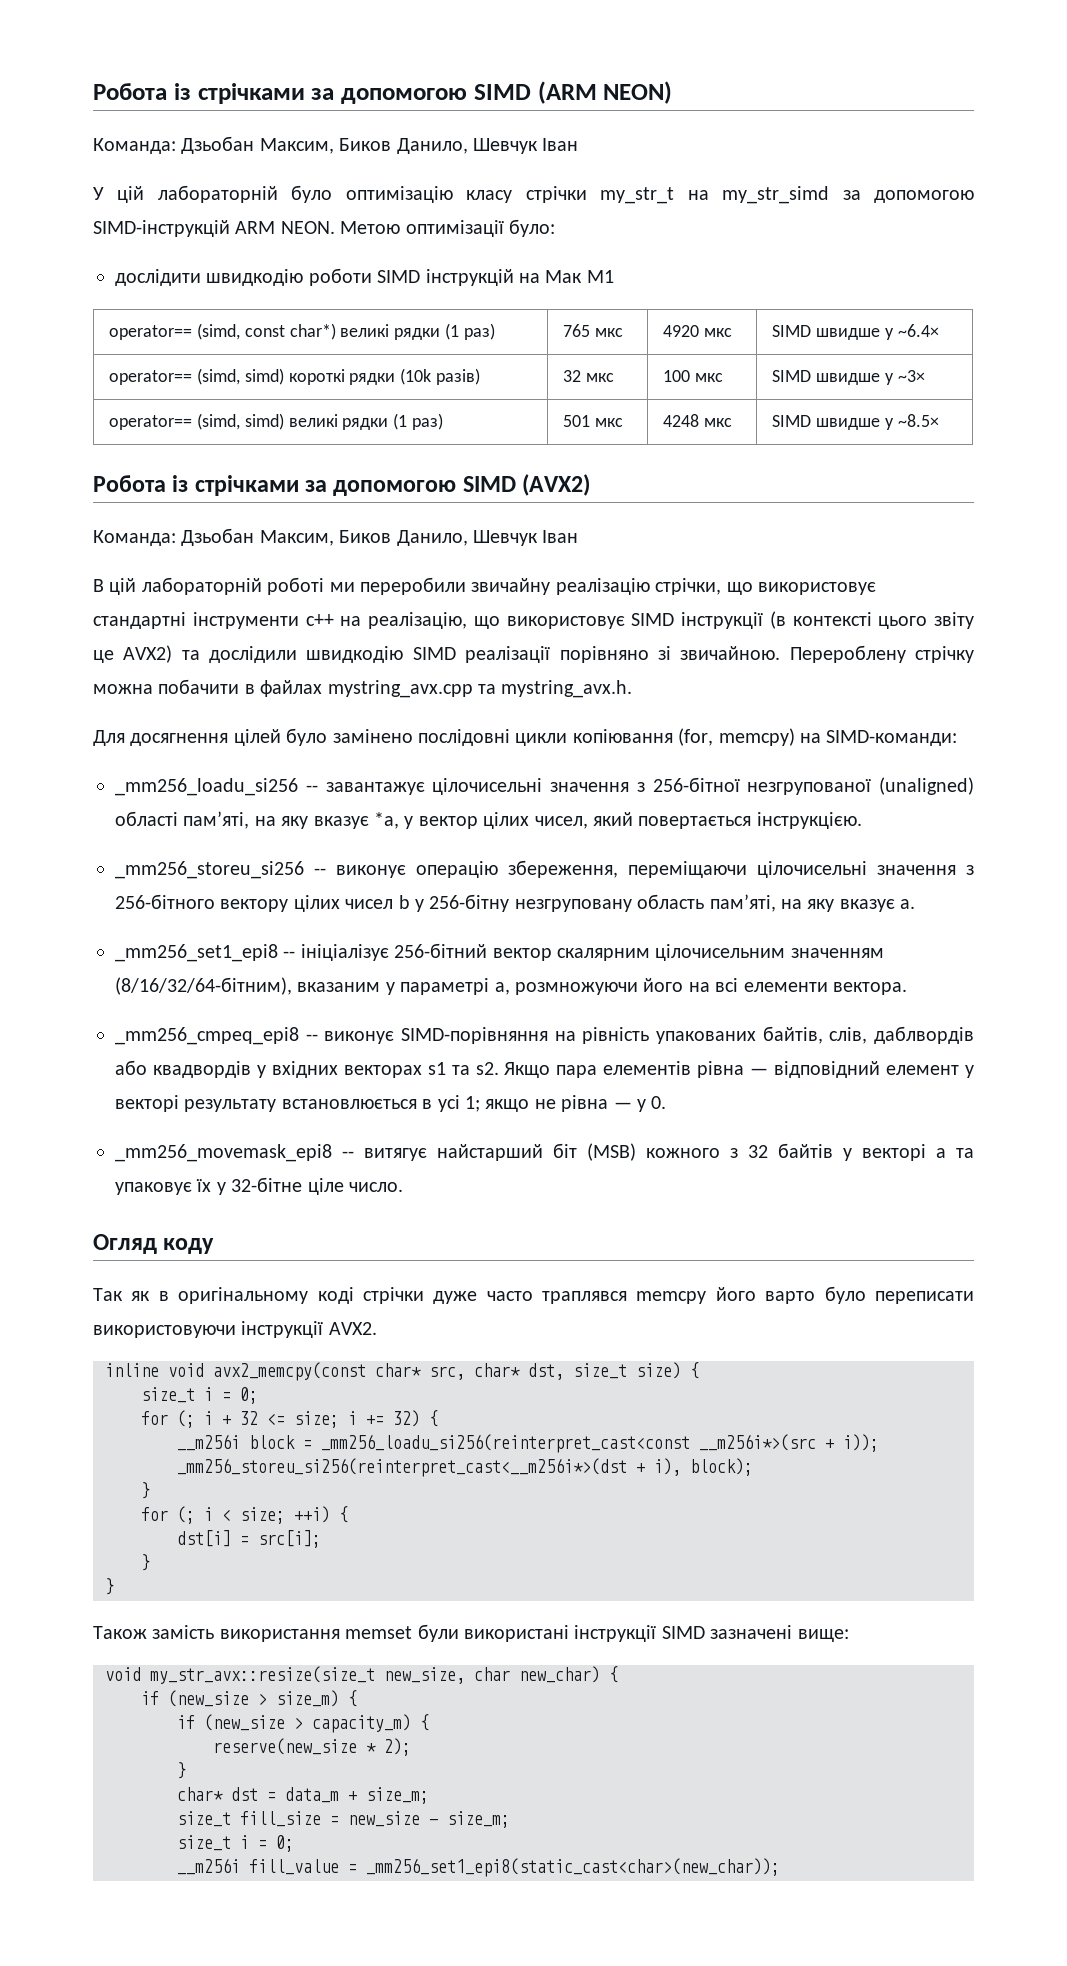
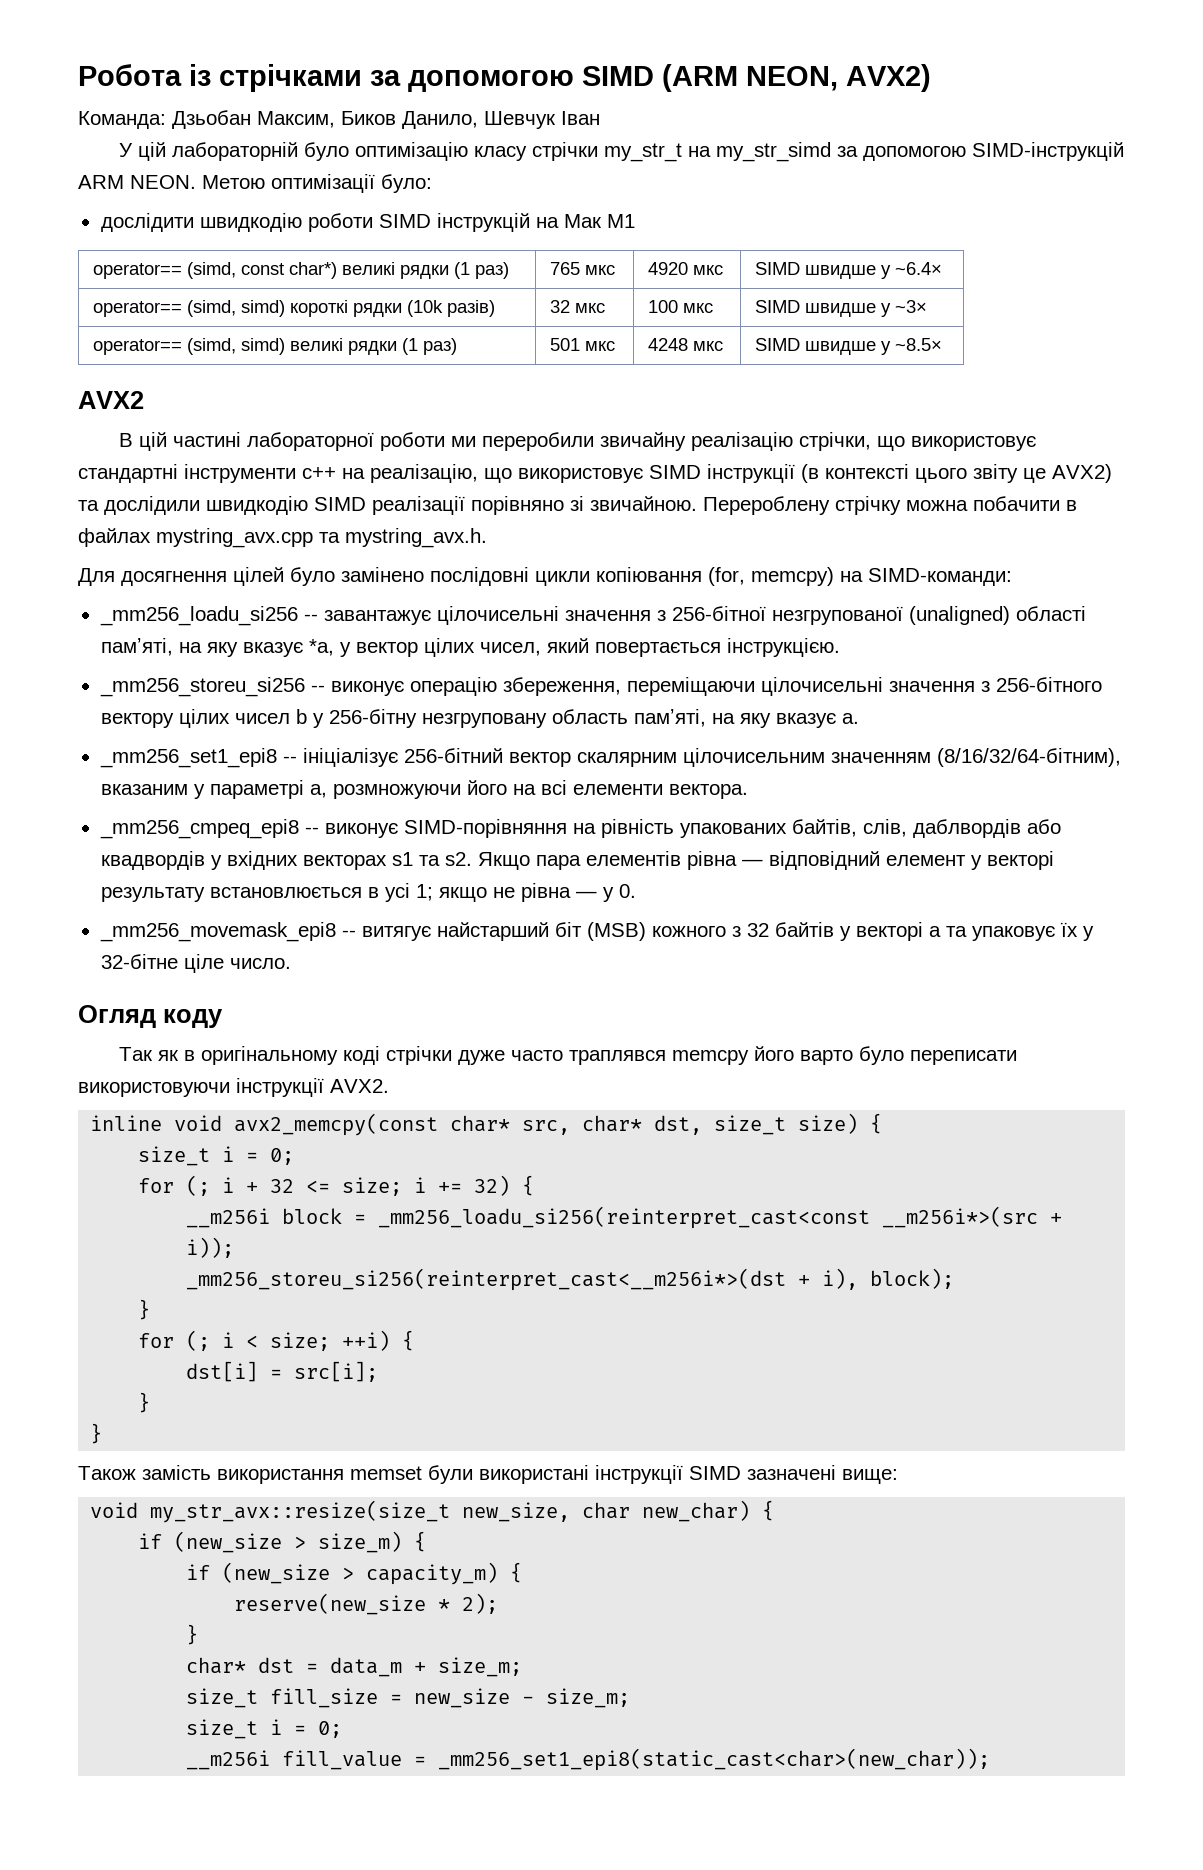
- Робота із стрічками за допомогою SIMD (ARM NEON)
+ Робота із стрічками за допомогою SIMD (ARM NEON, AVX2)
- Робота із стрічками за допомогою SIMD (AVX2)
- Команда: Дзьобан Максим, Биков Данило, Шевчук Іван
+ AVX2
- В цій лабораторній роботі ми переробили звичайну реалізацію стрічки, що використовує стандартні інструменти с++ на реалізацію, що використовує SIMD інструкції (в контексті цього звіту це AVX2) та дослідили швидкодію SIMD реалізації порівняно зі звичайною.
+ В цій частині лабораторної роботи ми переробили звичайну реалізацію стрічки, що використовує стандартні інструменти с++ на реалізацію, що використовує SIMD інструкції (в контексті цього звіту це AVX2) та дослідили швидкодію SIMD реалізації порівняно зі звичайною.

